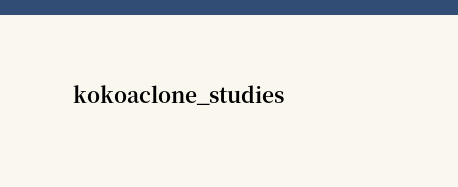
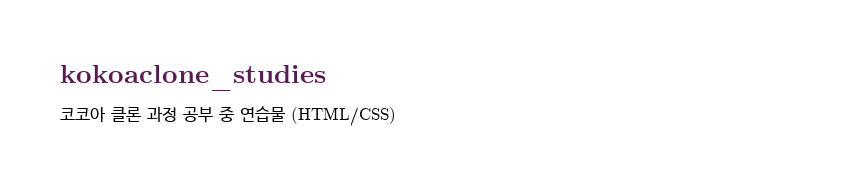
+ 코코아 클론 과정 공부 중 연습물 (HTML/CSS)

